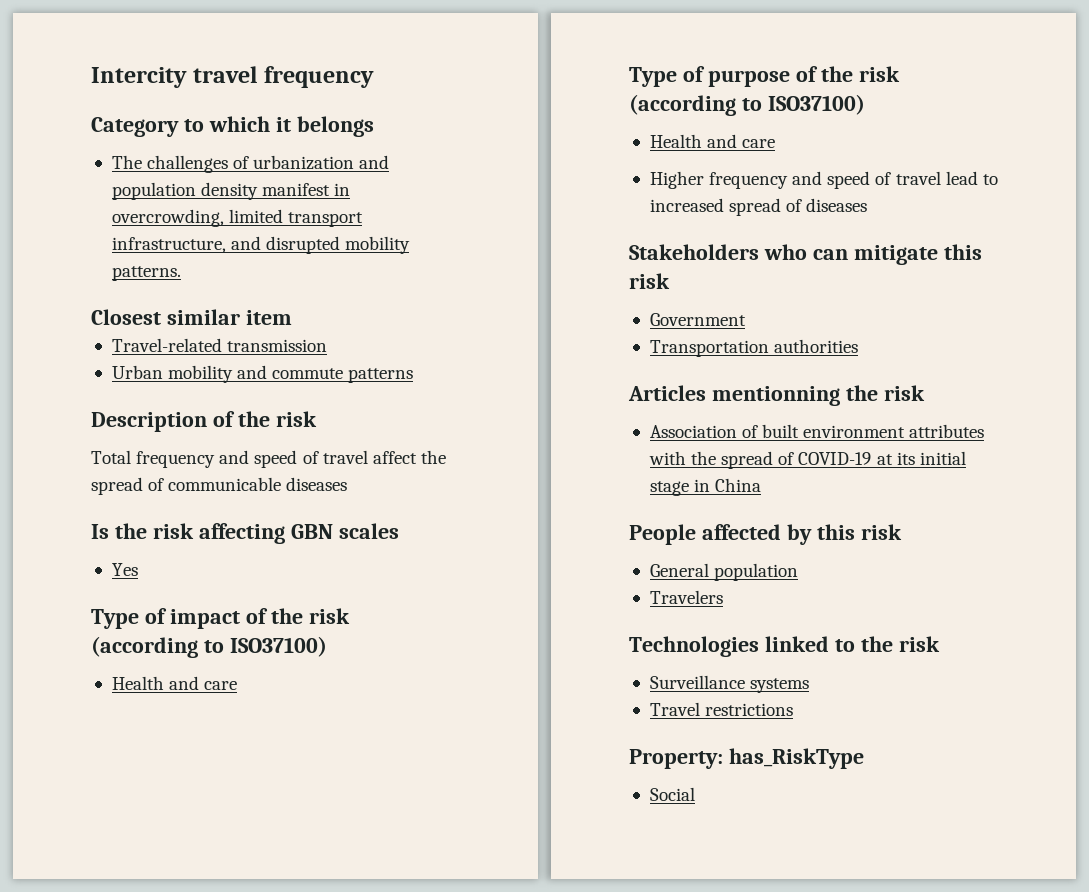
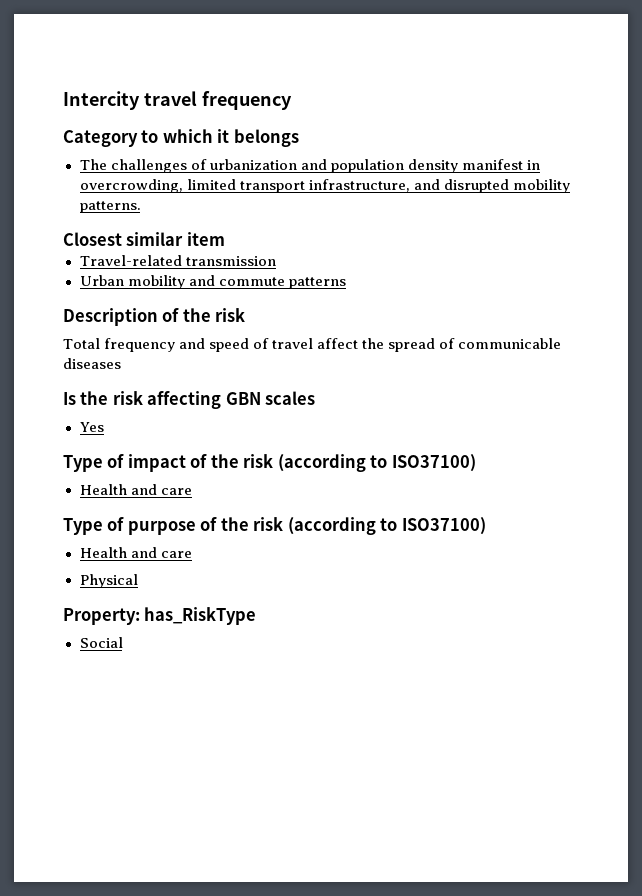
- Higher frequency and speed of travel lead to increased spread of diseases
- Stakeholders who can mitigate this risk
- Government
- Transportation authorities
- Articles mentionning the risk
- Association of built environment attributes with the spread of COVID-19 at its initial stage in China
- People affected by this risk
- General population
- Travelers
- Technologies linked to the risk
- Surveillance systems
- Travel restrictions
+ Physical

